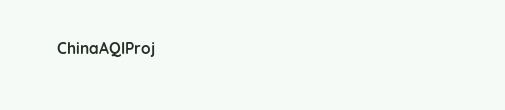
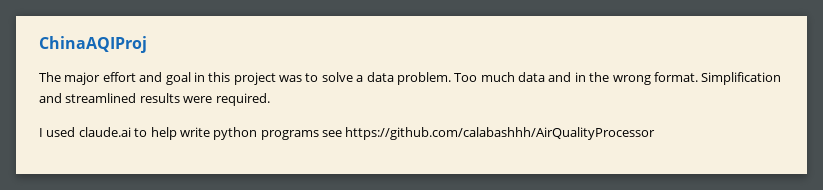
+ The major effort and goal in this project was to solve a data problem. Too much data and in the wrong format. Simplification and streamlined results were required.
+ I used claude.ai to help write python programs see https://github.com/calabashhh/AirQualityProcessor

